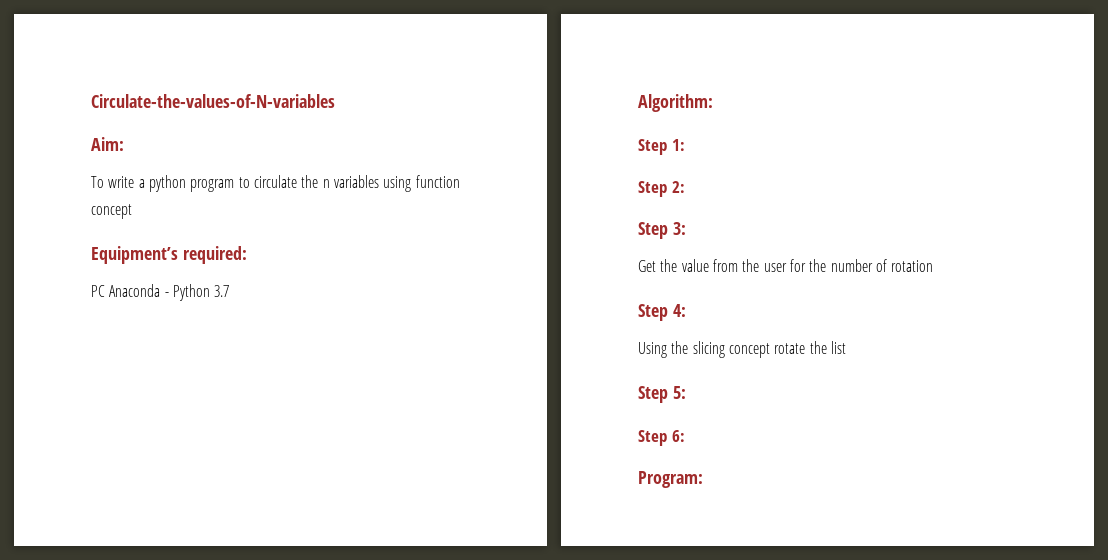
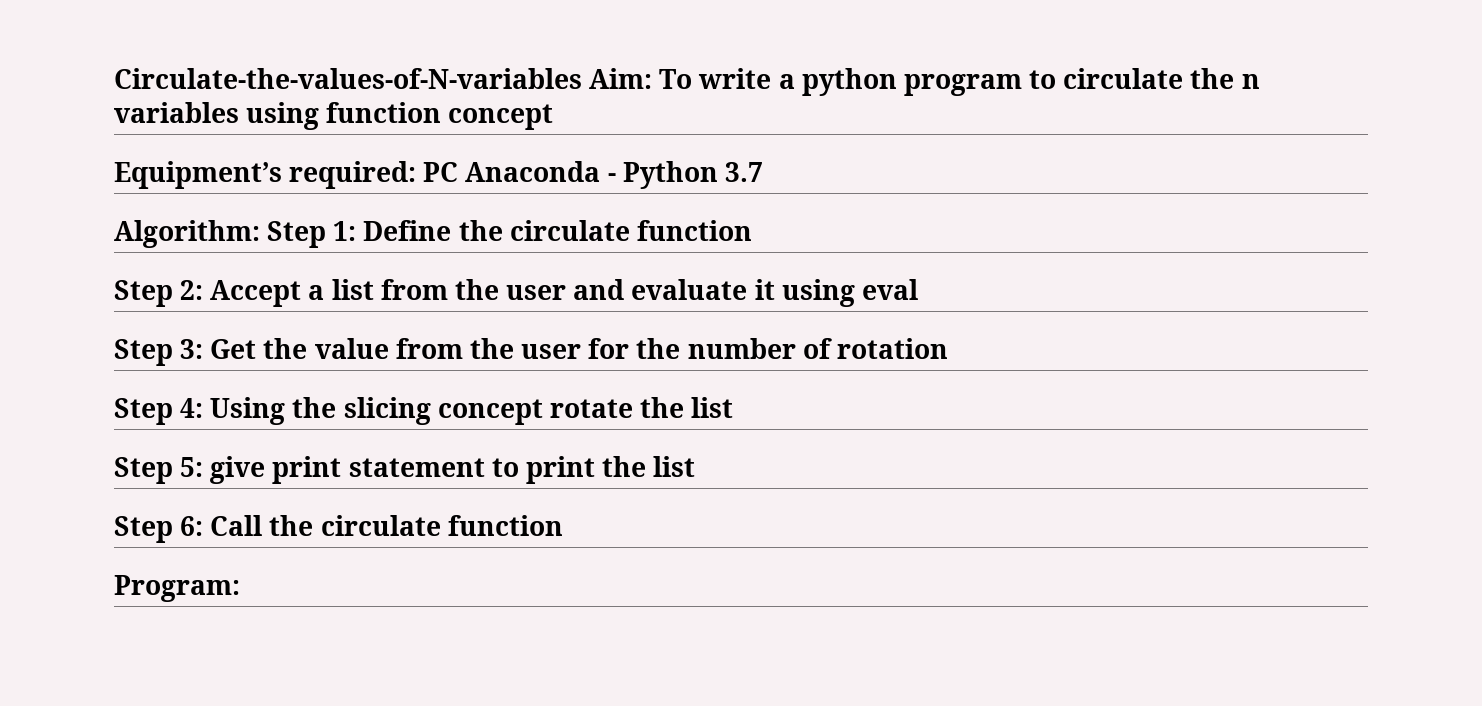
- Circulate-the-values-of-N-variables
- Aim:
- To write a python program to circulate the n variables using function concept
+ Circulate-the-values-of-N-variables Aim: To write a python program to circulate the n variables using function concept
- Equipment’s required:
- PC Anaconda - Python 3.7
+ Equipment’s required: PC Anaconda - Python 3.7
- Algorithm:
- Step 1:
- Step 2:
+ Algorithm: Step 1: Define the circulate function
+ Step 2: Accept a list from the user and evaluate it using eval
- Step 3:
- Get the value from the user for the number of rotation
+ Step 3: Get the value from the user for the number of rotation
- Step 4:
- Using the slicing concept rotate the list
+ Step 4: Using the slicing concept rotate the list
- Step 5:
- Step 6:
+ Step 5: give print statement to print the list
+ Step 6: Call the circulate function

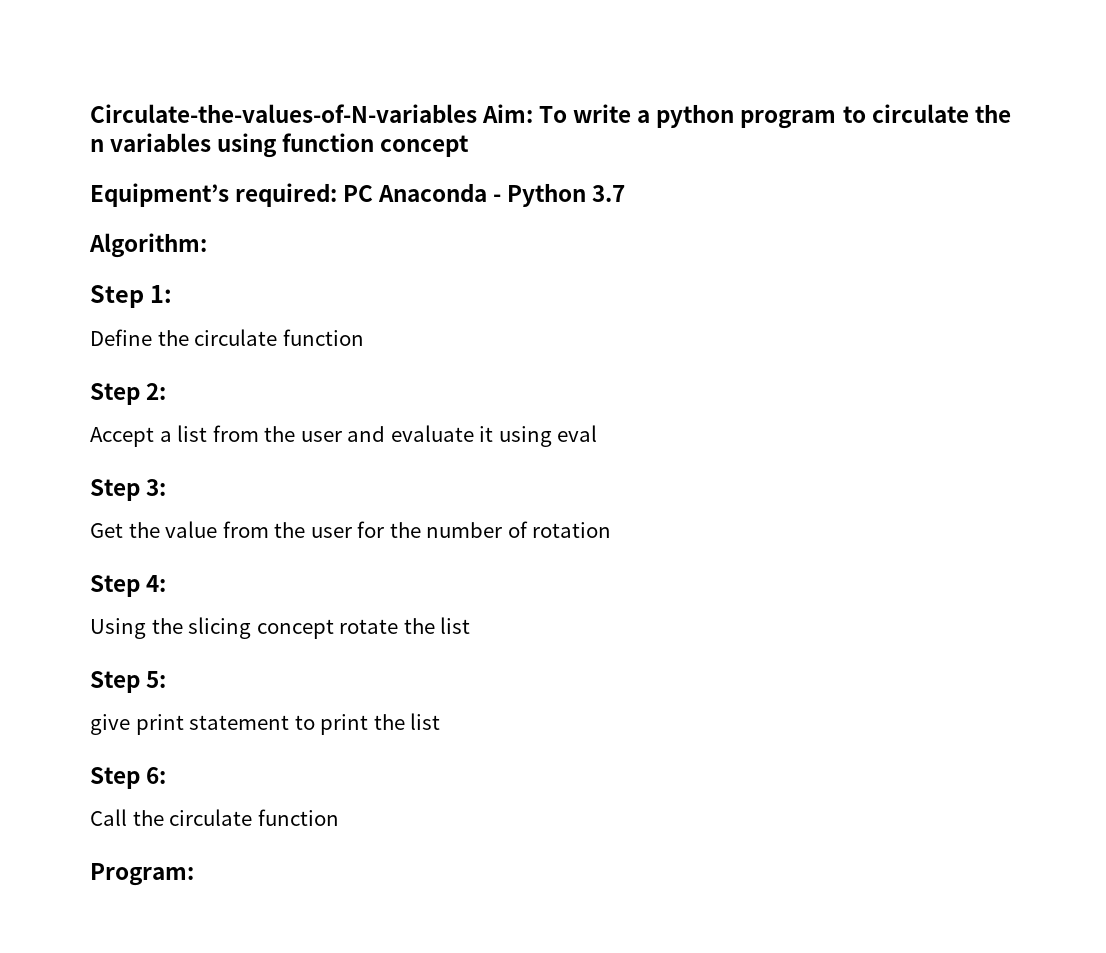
- Algorithm: Step 1: Define the circulate function
+ Algorithm:
+ Step 1:
+ Define the circulate function
- Step 2: Accept a list from the user and evaluate it using eval
+ Step 2:
+ Accept a list from the user and evaluate it using eval
- Step 3: Get the value from the user for the number of rotation
+ Step 3:
+ Get the value from the user for the number of rotation
- Step 4: Using the slicing concept rotate the list
+ Step 4:
+ Using the slicing concept rotate the list
- Step 5: give print statement to print the list
+ Step 5:
+ give print statement to print the list
- Step 6: Call the circulate function
+ Step 6:
+ Call the circulate function

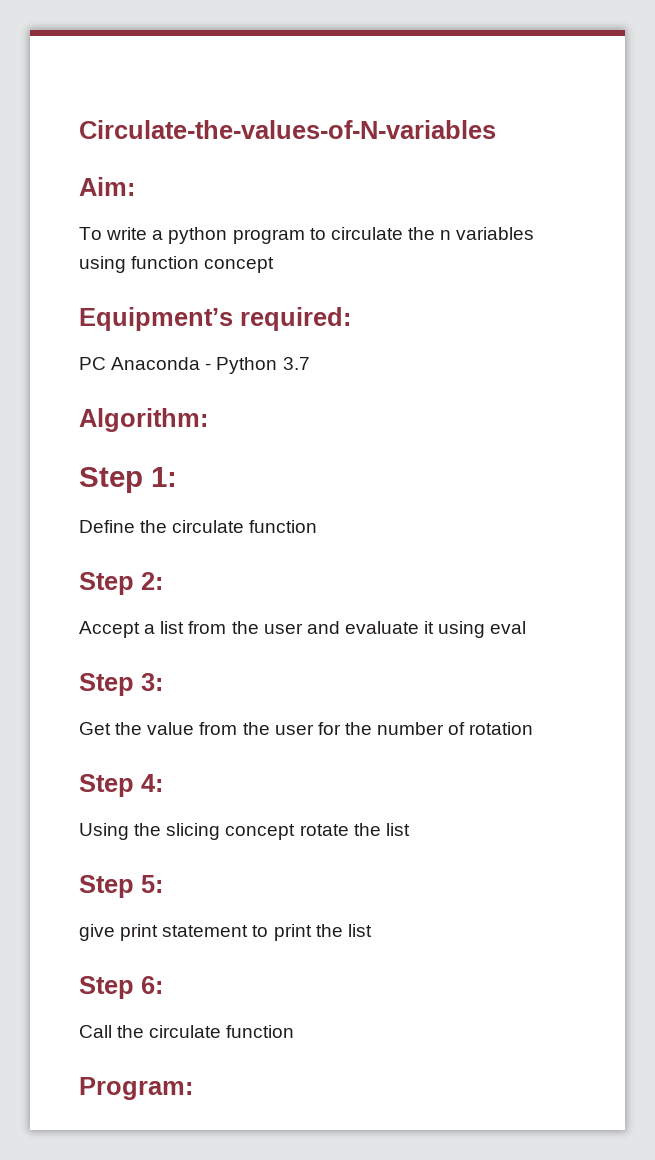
- Circulate-the-values-of-N-variables Aim: To write a python program to circulate the n variables using function concept
+ Circulate-the-values-of-N-variables
+ Aim:
+ To write a python program to circulate the n variables using function concept
- Equipment’s required: PC Anaconda - Python 3.7
+ Equipment’s required:
+ PC Anaconda - Python 3.7

